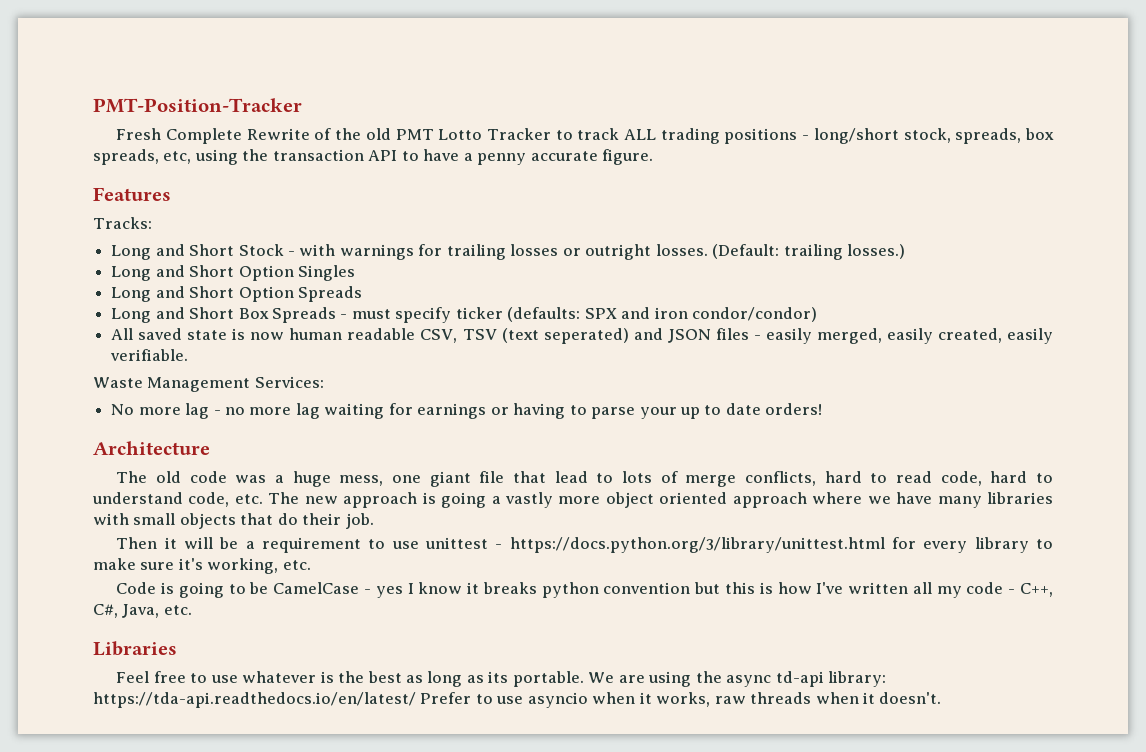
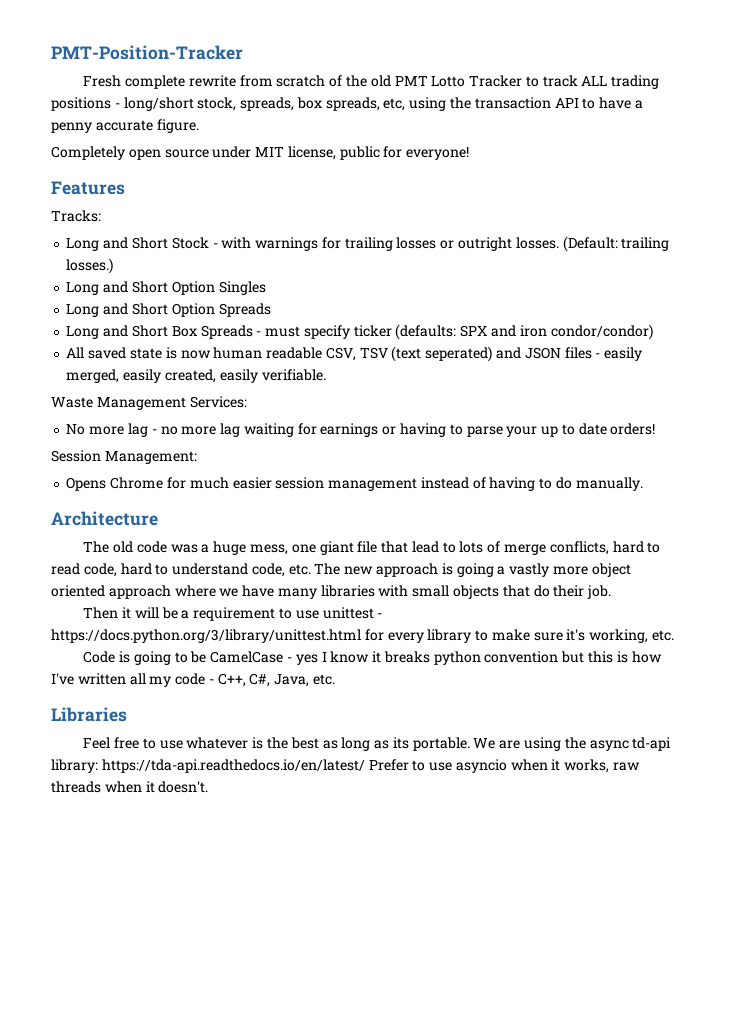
- Fresh Complete Rewrite of the old PMT Lotto Tracker to track ALL trading positions - long/short stock, spreads, box spreads, etc, using the transaction API to have a penny accurate figure.
+ Fresh complete rewrite from scratch of the old PMT Lotto Tracker to track ALL trading positions - long/short stock, spreads, box spreads, etc, using the transaction API to have a penny accurate figure.
+ Completely open source under MIT license, public for everyone!
+ Session Management:
+ Opens Chrome for much easier session management instead of having to do manually.

